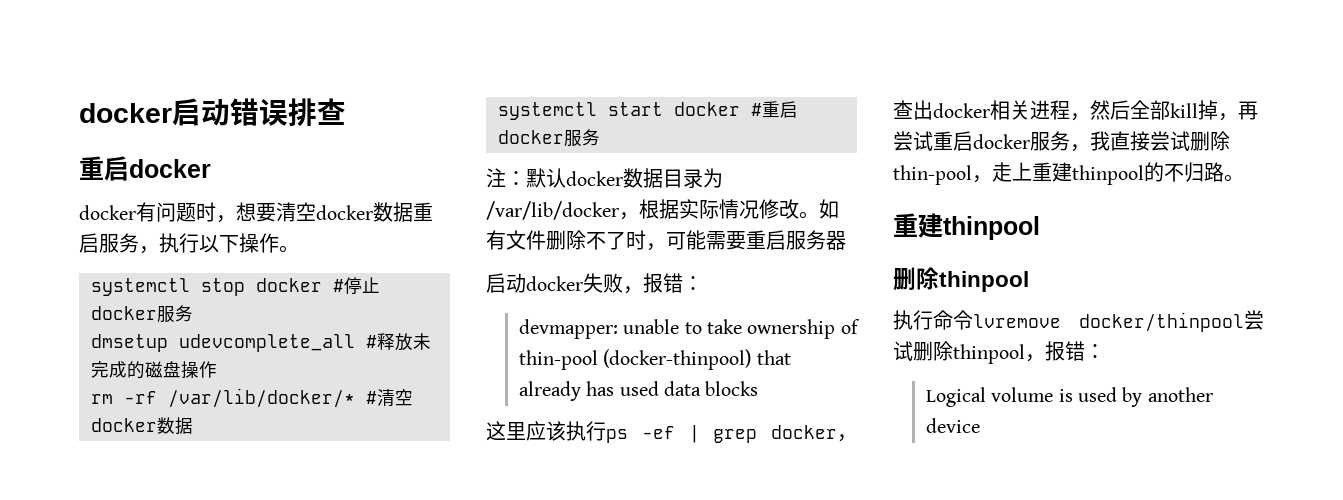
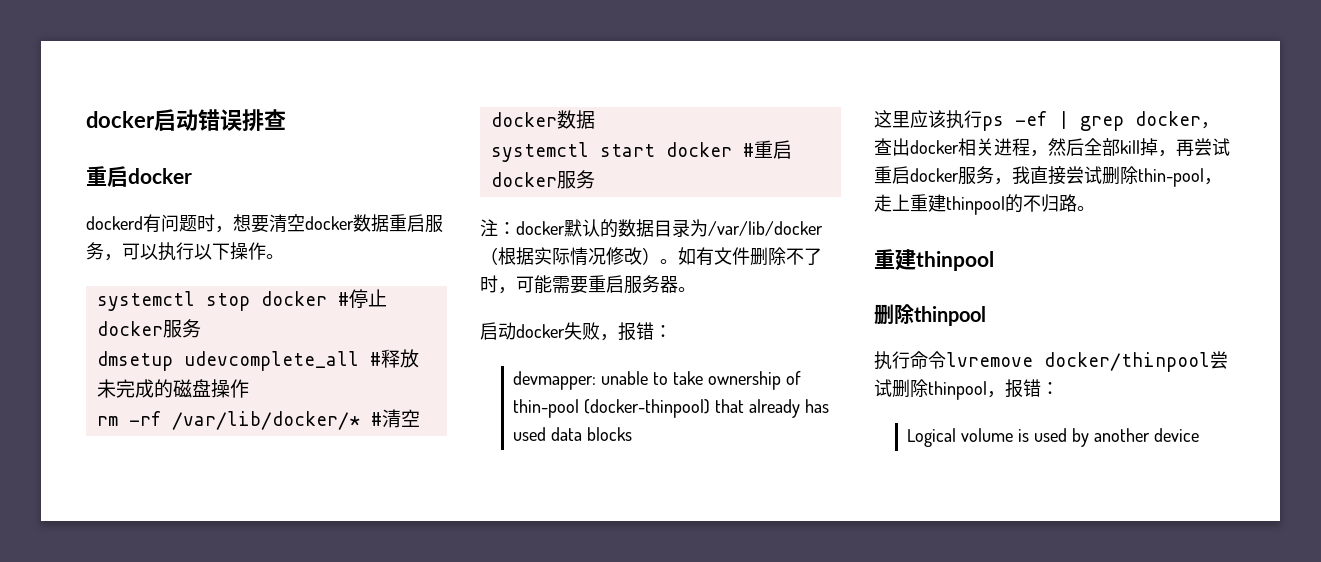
- docker有问题时，想要清空docker数据重启服务，执行以下操作。
+ dockerd有问题时，想要清空docker数据重启服务，可以执行以下操作。
- 注：默认docker数据目录为/var/lib/docker，根据实际情况修改。
+ 注：docker默认的数据目录为/var/lib/docker（根据实际情况修改）。
- 如有文件删除不了时，可能需要重启服务器
+ 如有文件删除不了时，可能需要重启服务器。

